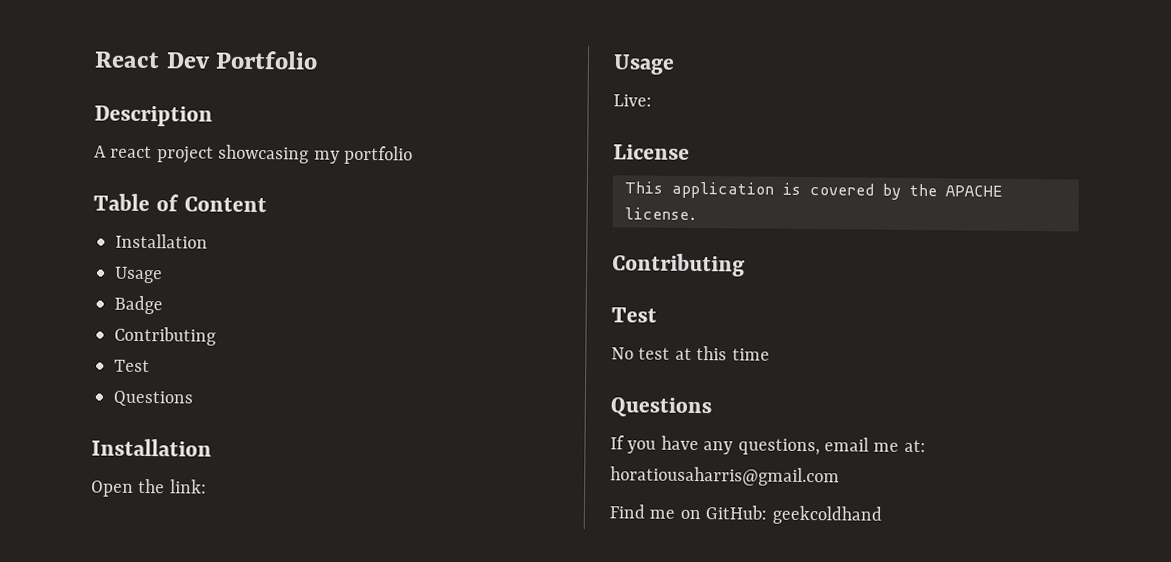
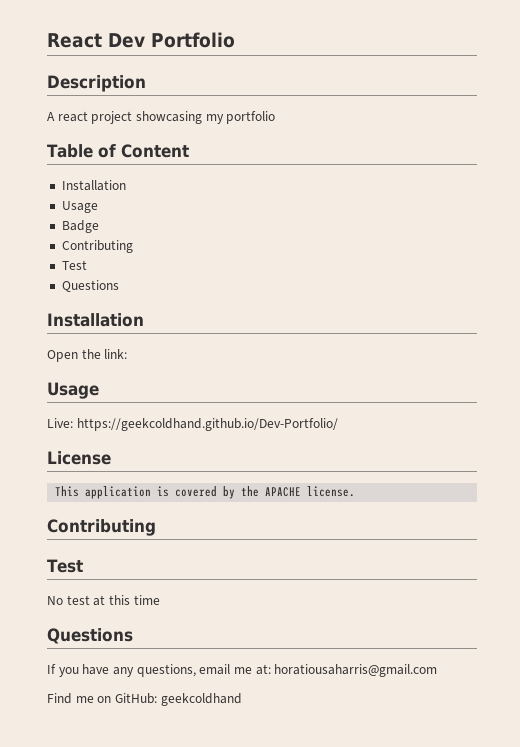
- Live:
+ Live: https://geekcoldhand.github.io/Dev-Portfolio/

